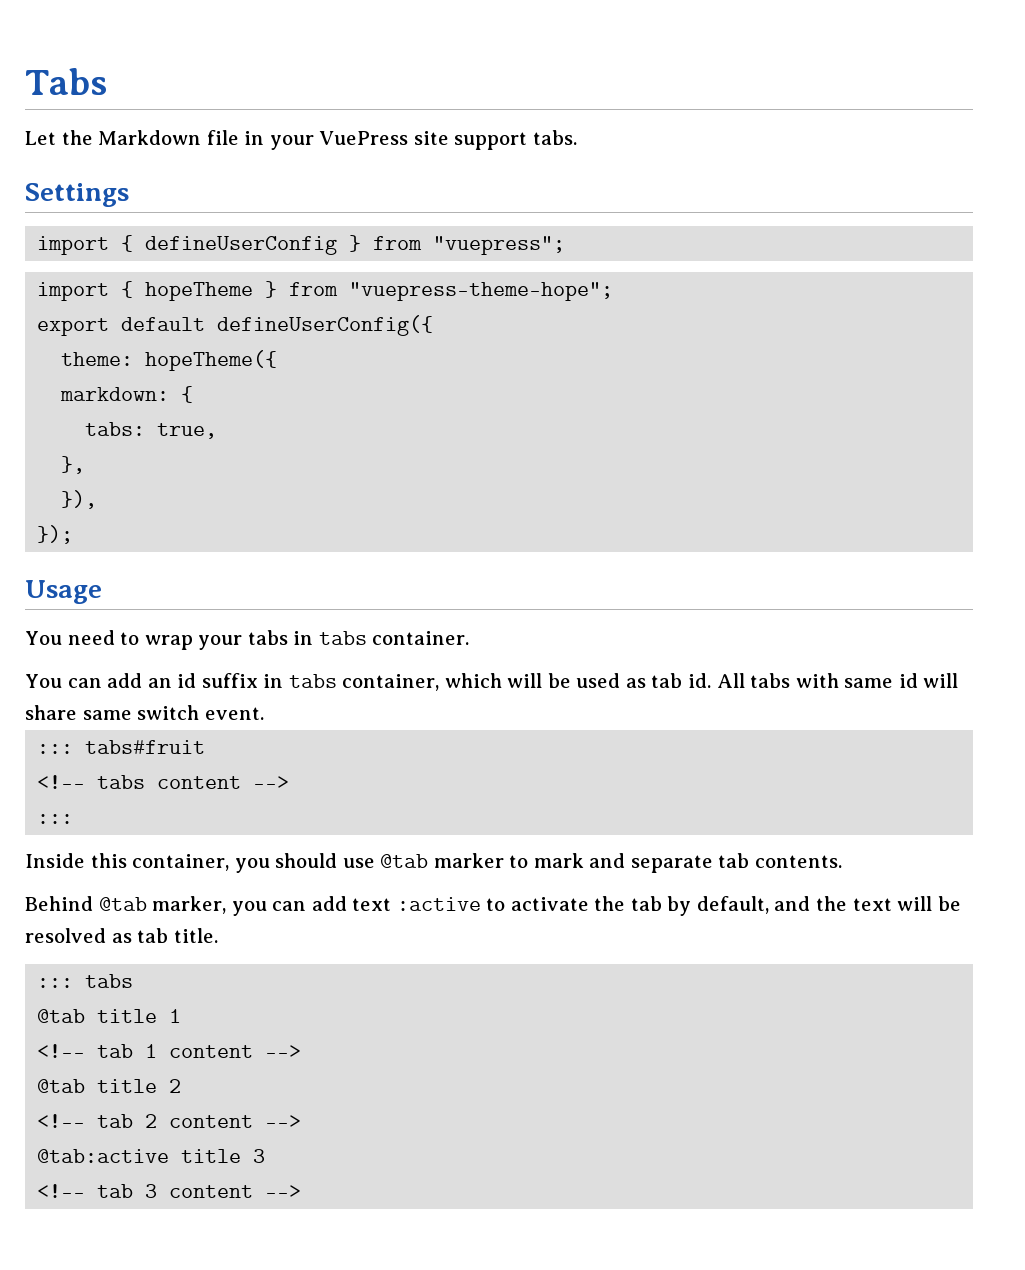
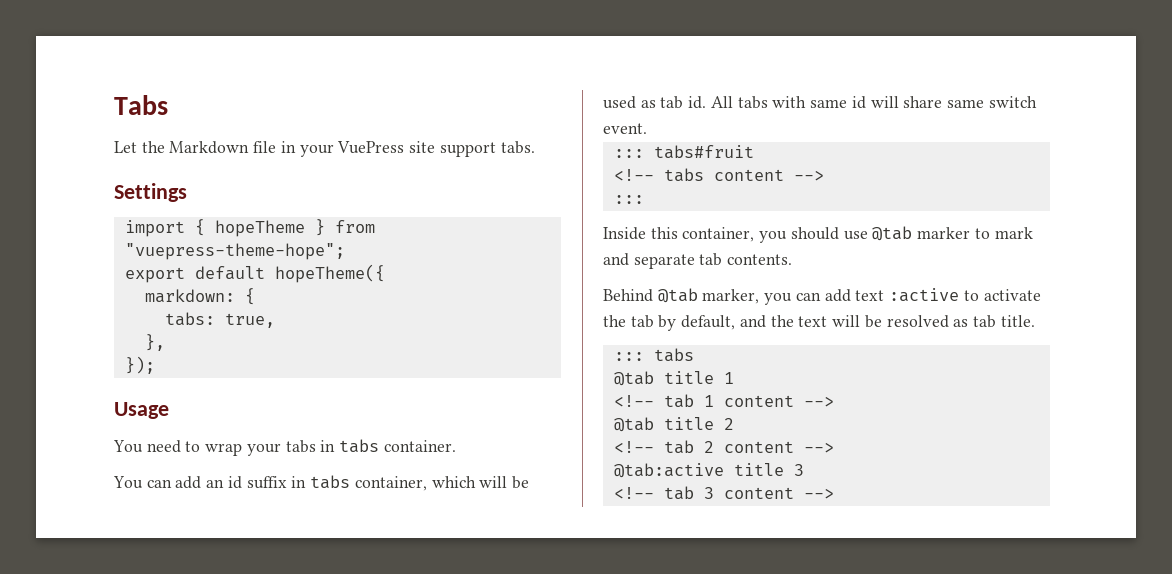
- import { defineUserConfig } from "vuepress";
- export default defineUserConfig({
- theme: hopeTheme({
+ export default hopeTheme({
- }),

